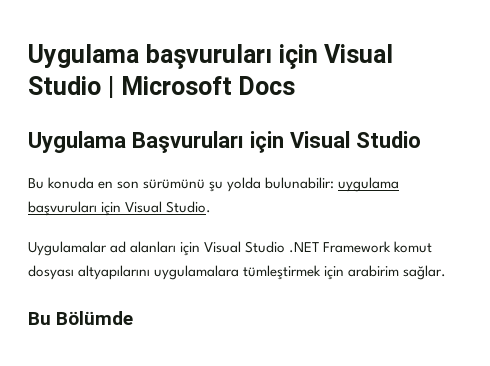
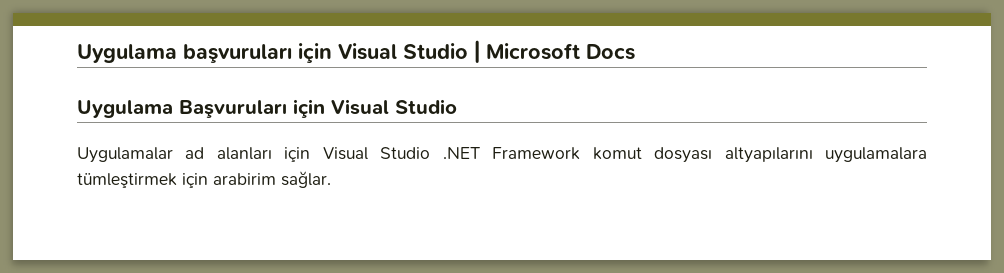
- Bu konuda en son sürümünü şu yolda bulunabilir: uygulama başvuruları için Visual Studio.
- Bu Bölümde

